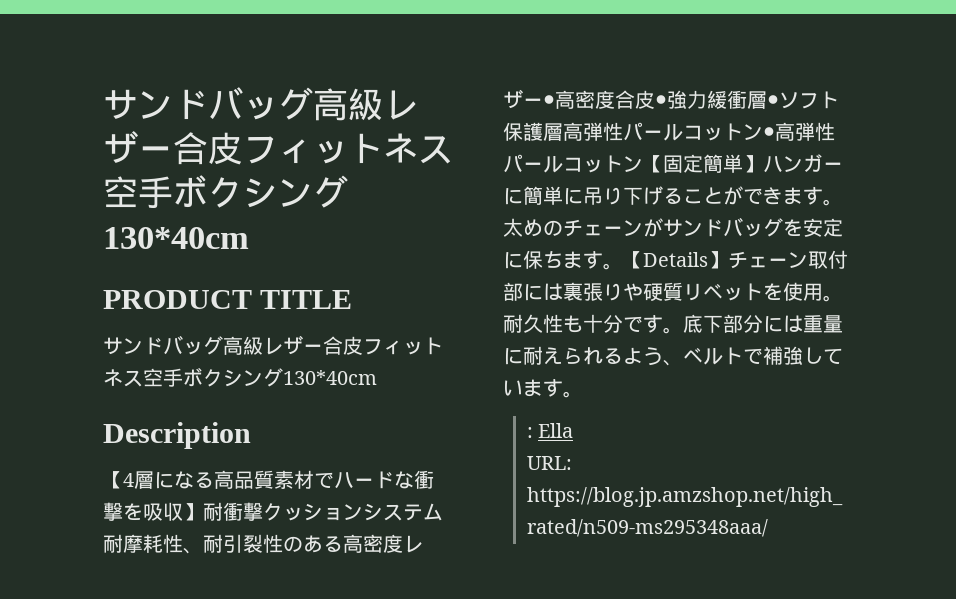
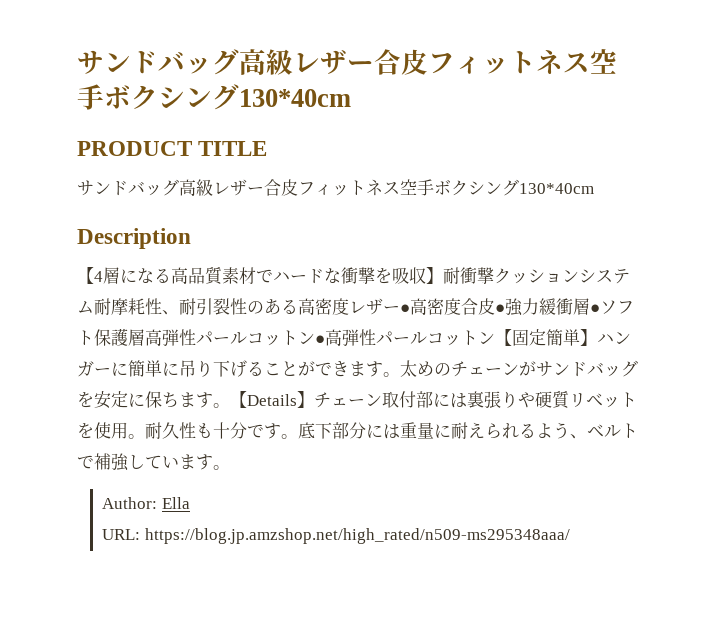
- : Ella
+ Author: Ella

